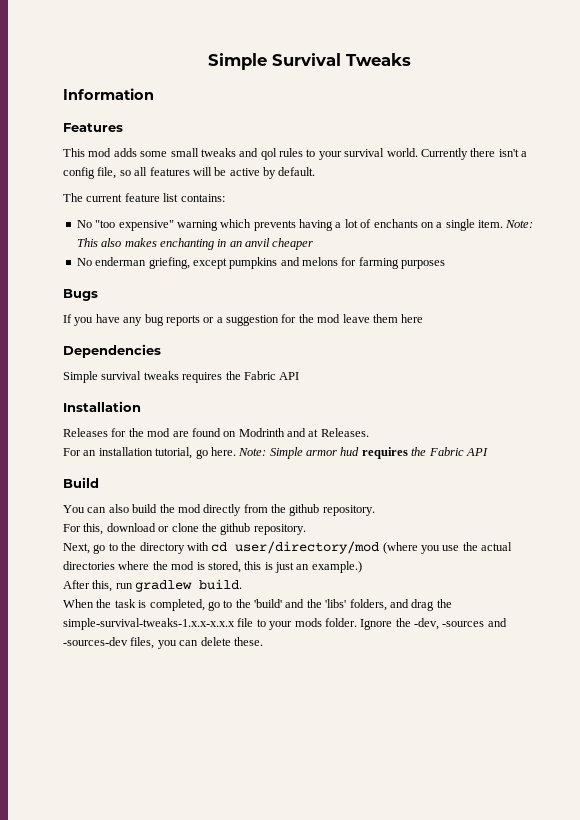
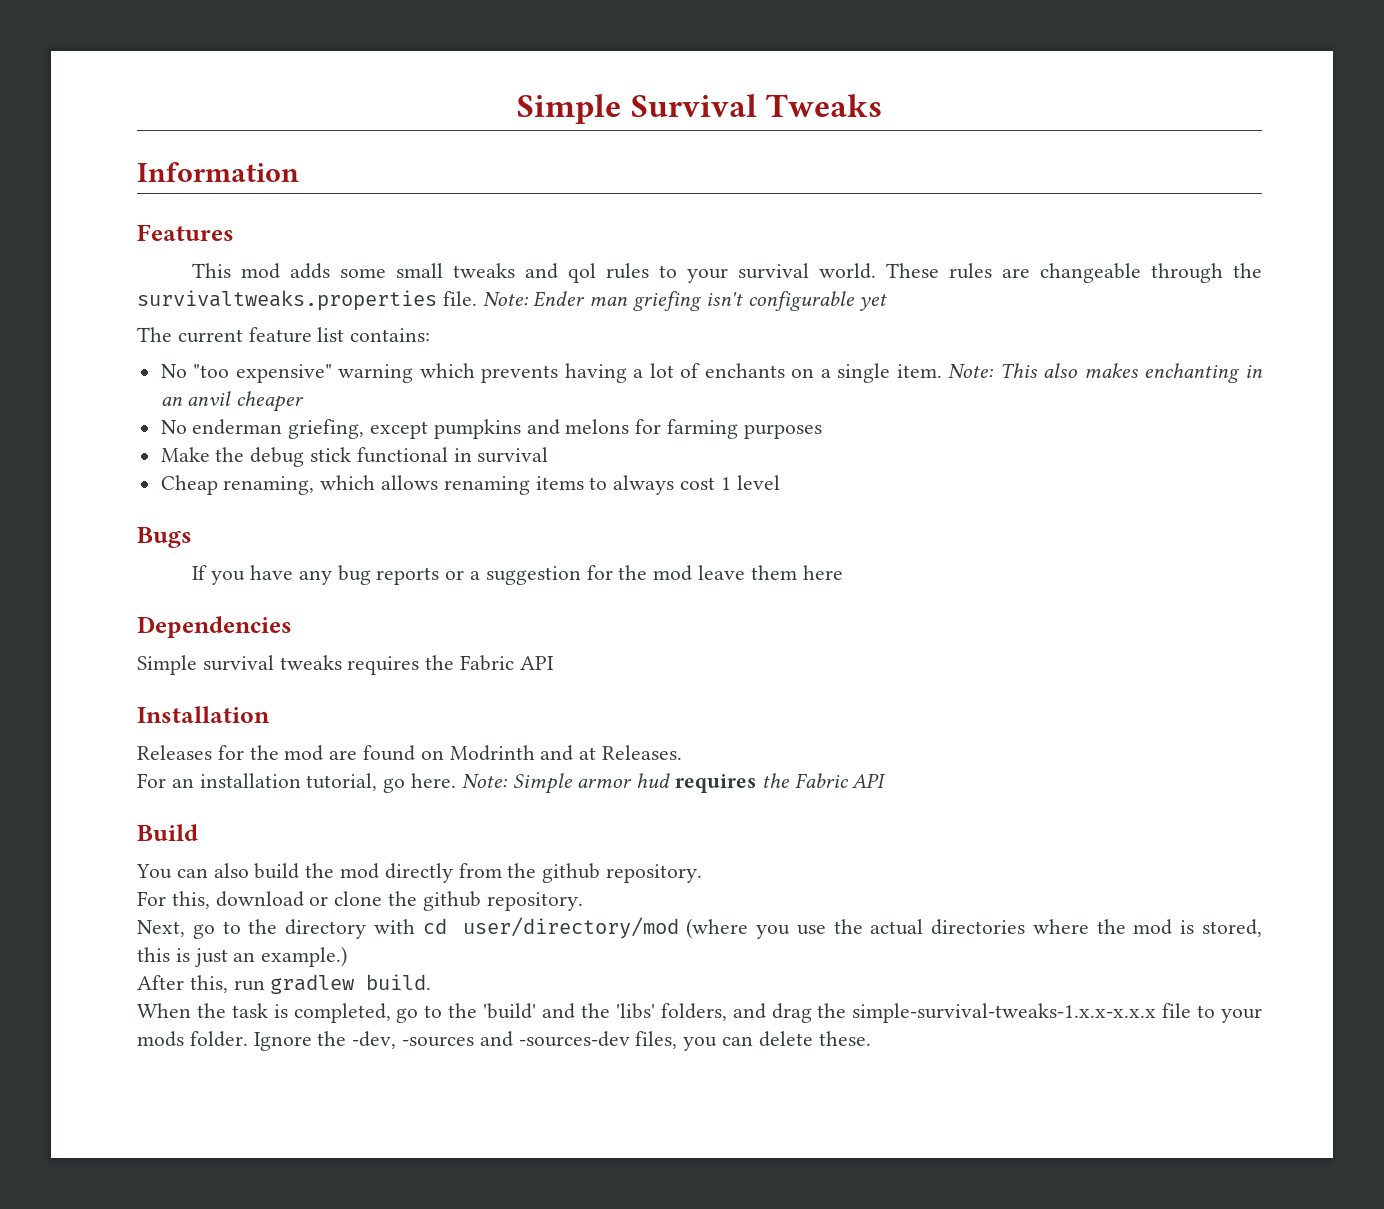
- Currently there isn't a config file, so all features will be active by default.
+ These rules are changeable through the survivaltweaks.properties file. Note: Ender man griefing isn't configurable yet
+ Make the debug stick functional in survival
+ Cheap renaming, which allows renaming items to always cost 1 level

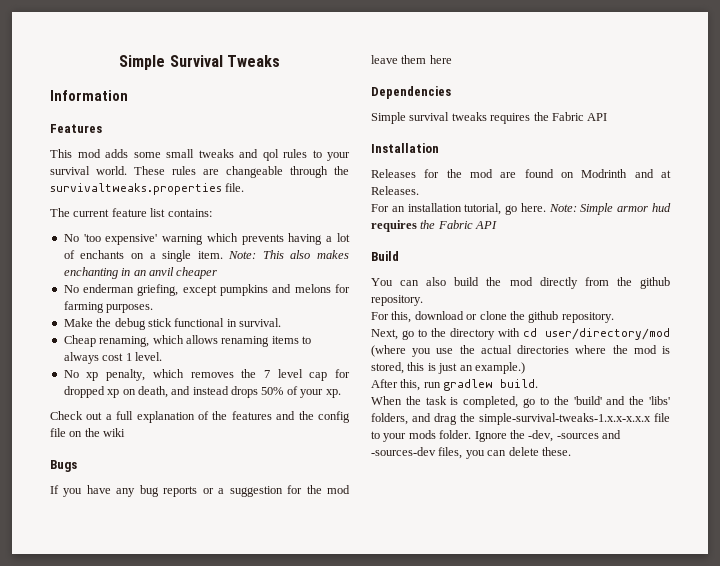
- Note: Ender man griefing isn't configurable yet
- No "too expensive" warning which prevents having a lot of enchants on a single item.
+ No 'too expensive' warning which prevents having a lot of enchants on a single item.
- No enderman griefing, except pumpkins and melons for farming purposes
+ No enderman griefing, except pumpkins and melons for farming purposes.
- Make the debug stick functional in survival
+ Make the debug stick functional in survival.
- Cheap renaming, which allows renaming items to always cost 1 level
+ Cheap renaming, which allows renaming items to always cost 1 level.
+ No xp penalty, which removes the 7 level cap for dropped xp on death, and instead drops 50% of your xp.
+ Check out a full explanation of the features and the config file on the wiki

